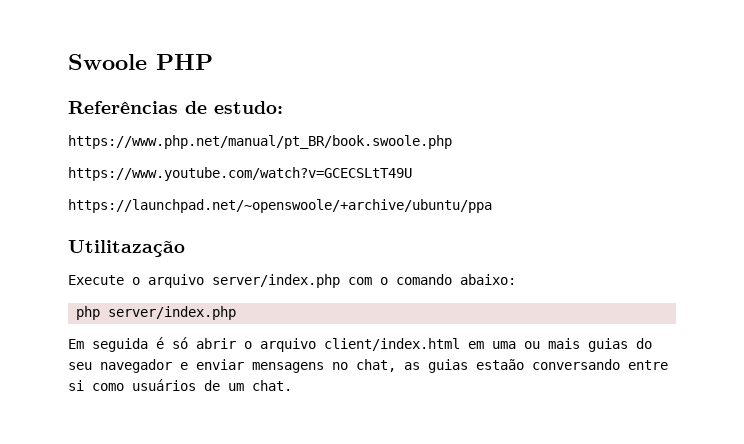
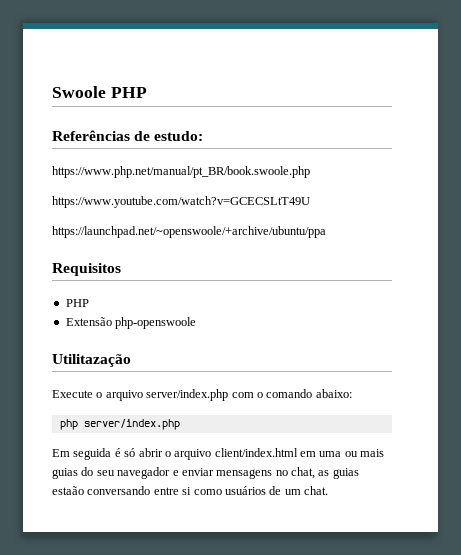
+ Requisitos
+ PHP
+ Extensão php-openswoole

